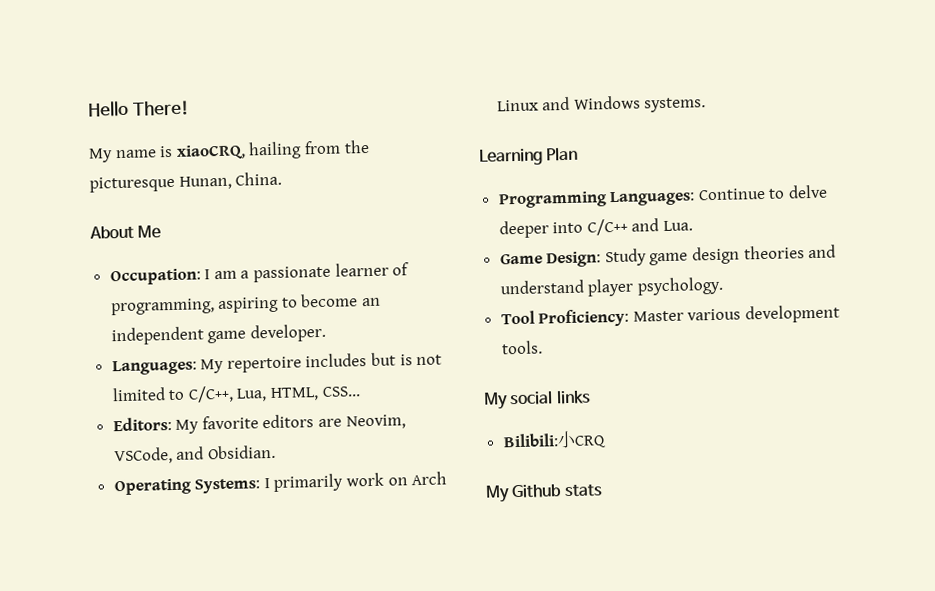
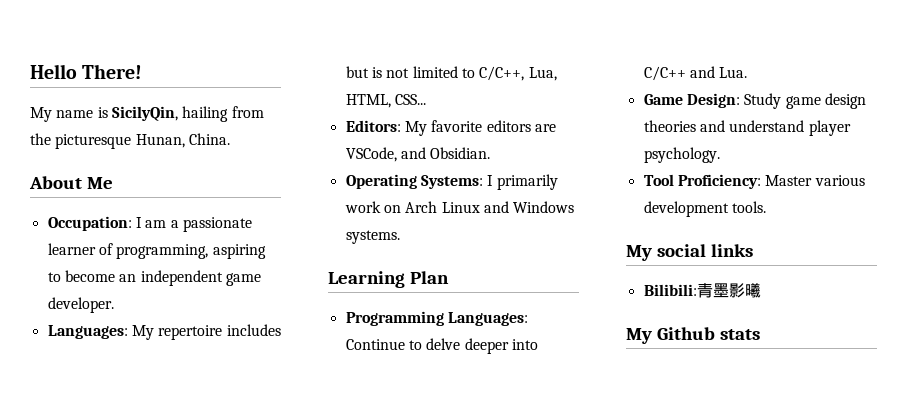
- My name is xiaoCRQ, hailing from the picturesque Hunan, China.
+ My name is SicilyQin, hailing from the picturesque Hunan, China.
- Editors: My favorite editors are Neovim, VSCode, and Obsidian.
+ Editors: My favorite editors are VSCode, and Obsidian.
- Bilibili:小CRQ
+ Bilibili:青墨影曦

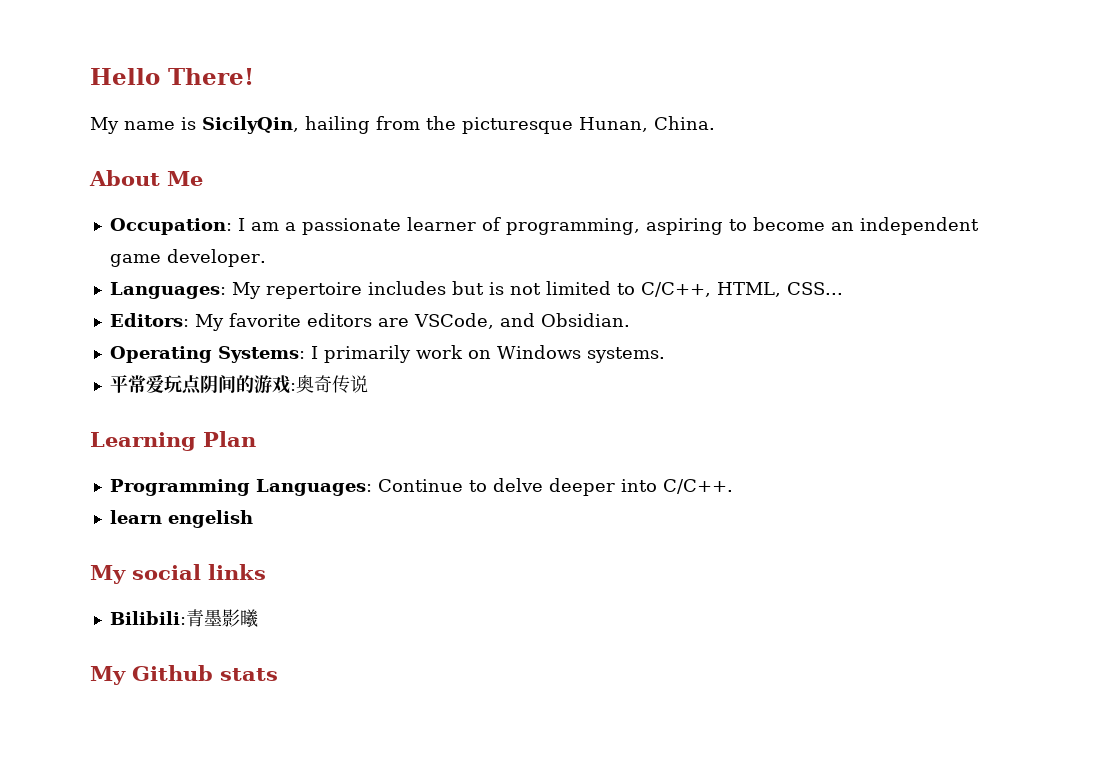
- Languages: My repertoire includes but is not limited to C/C++, Lua, HTML, CSS...
+ Languages: My repertoire includes but is not limited to C/C++, HTML, CSS...
- Operating Systems: I primarily work on Arch Linux and Windows systems.
+ Operating Systems: I primarily work on Windows systems.
+ 平常爱玩点阴间的游戏:奥奇传说
- Programming Languages: Continue to delve deeper into C/C++ and Lua.
- Game Design: Study game design theories and understand player psychology.
- Tool Proficiency: Master various development tools.
+ Programming Languages: Continue to delve deeper into C/C++.
+ learn engelish

